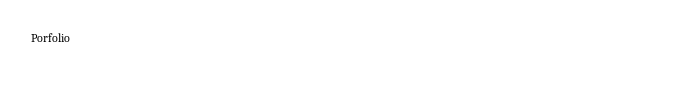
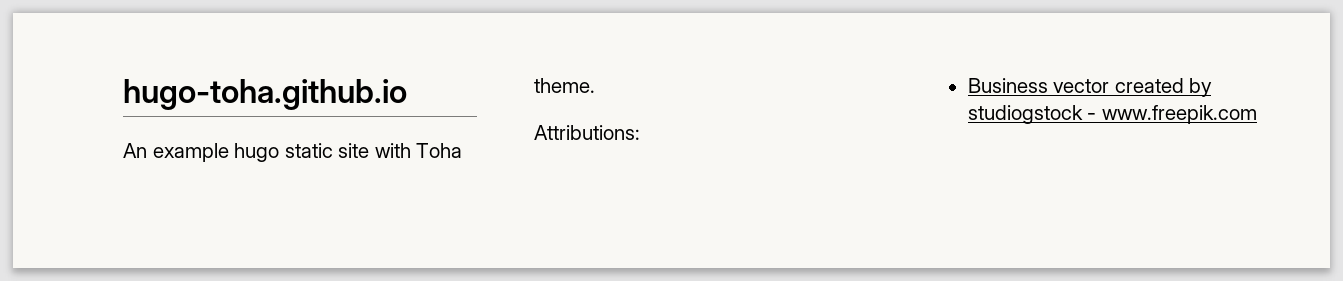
- Porfolio
+ hugo-toha.github.io
+ An example hugo static site with Toha theme.
+ Attributions:
+ Business vector created by studiogstock - www.freepik.com

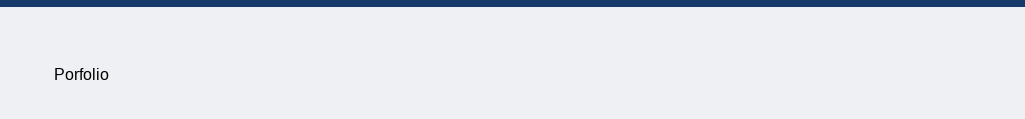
- hugo-toha.github.io
- An example hugo static site with Toha theme.
- Attributions:
- Business vector created by studiogstock - www.freepik.com
+ Porfolio

